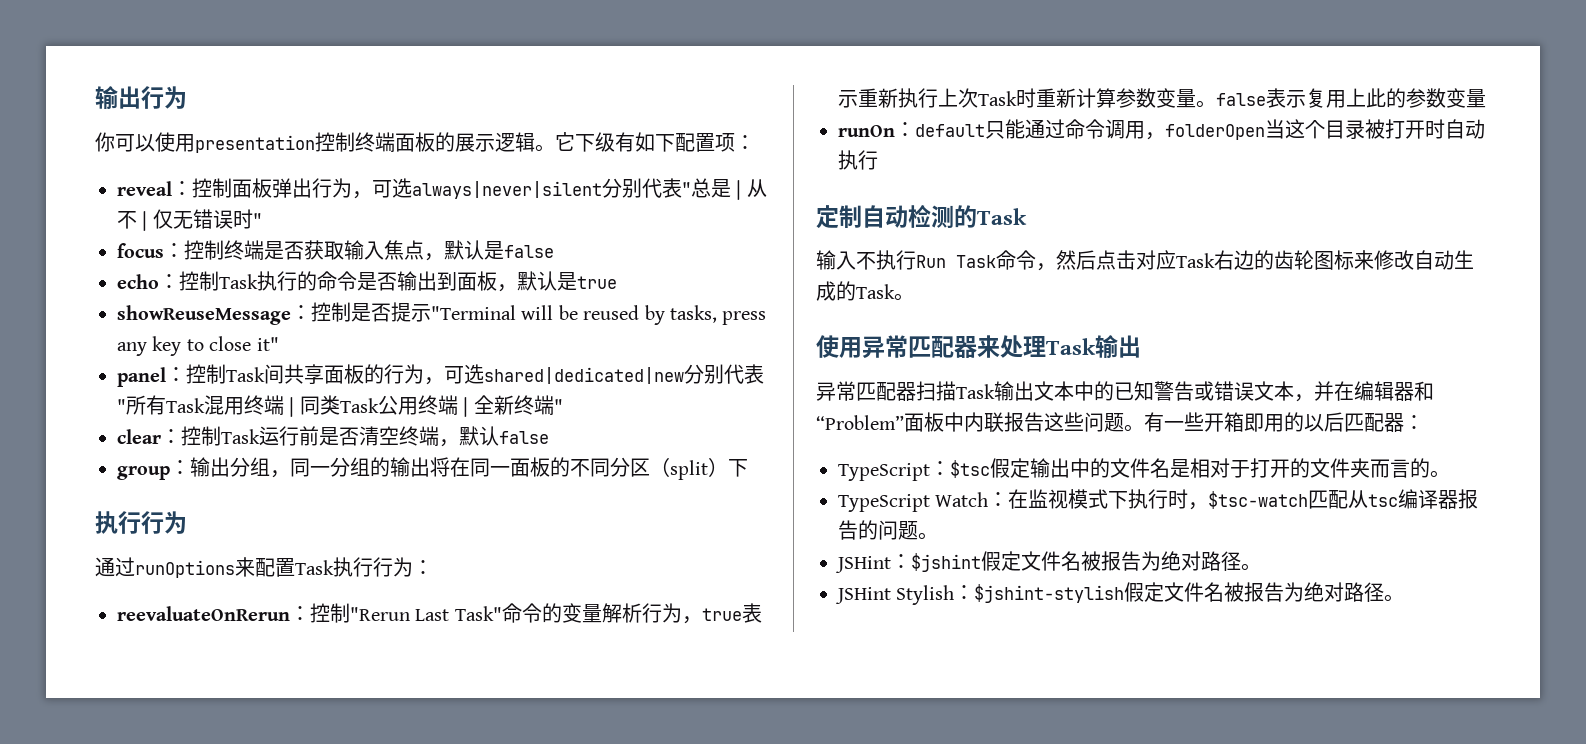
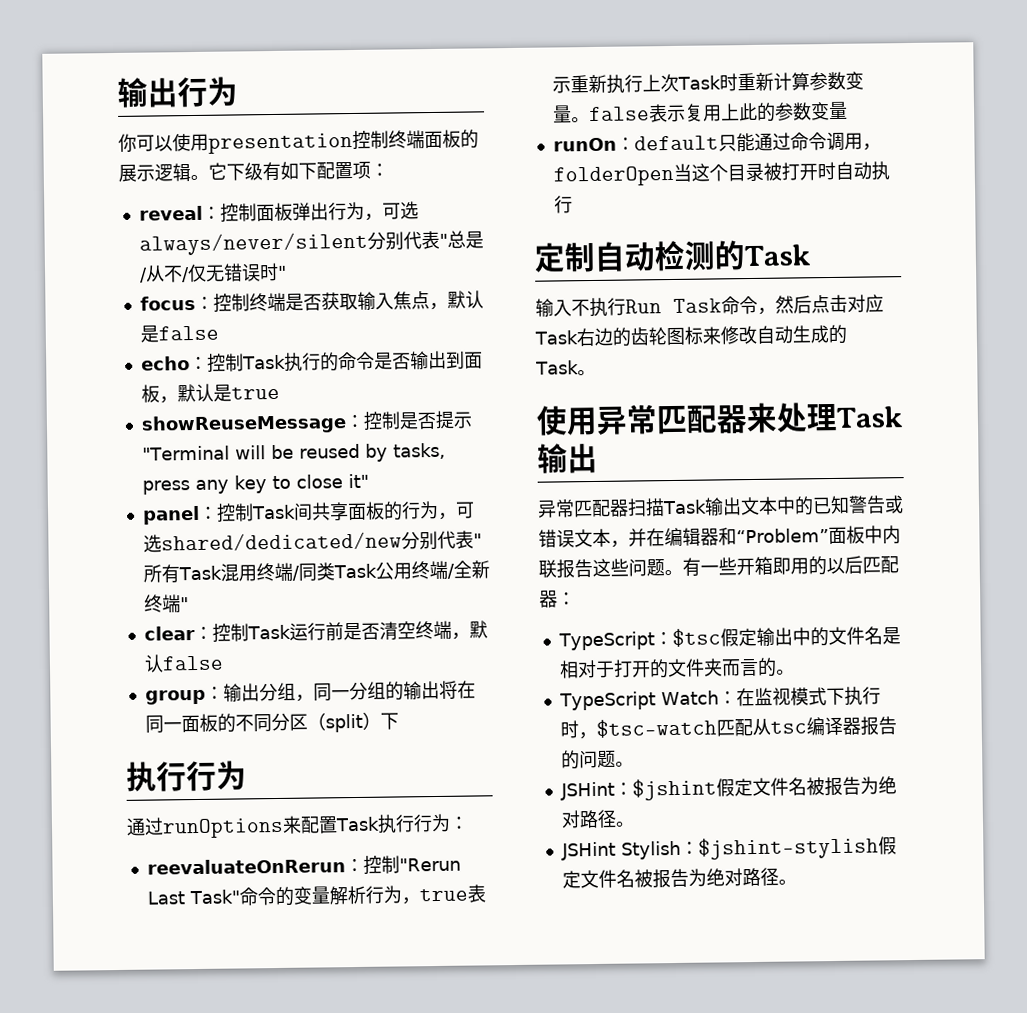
- reveal：控制面板弹出行为，可选always|never|silent分别代表"总是 | 从不 | 仅无错误时"
+ reveal：控制面板弹出行为，可选always/never/silent分别代表"总是/从不/仅无错误时"
- panel：控制Task间共享面板的行为，可选shared|dedicated|new分别代表"所有Task混用终端 | 同类Task公用终端 | 全新终端"
+ panel：控制Task间共享面板的行为，可选shared/dedicated/new分别代表"所有Task混用终端/同类Task公用终端/全新终端"

